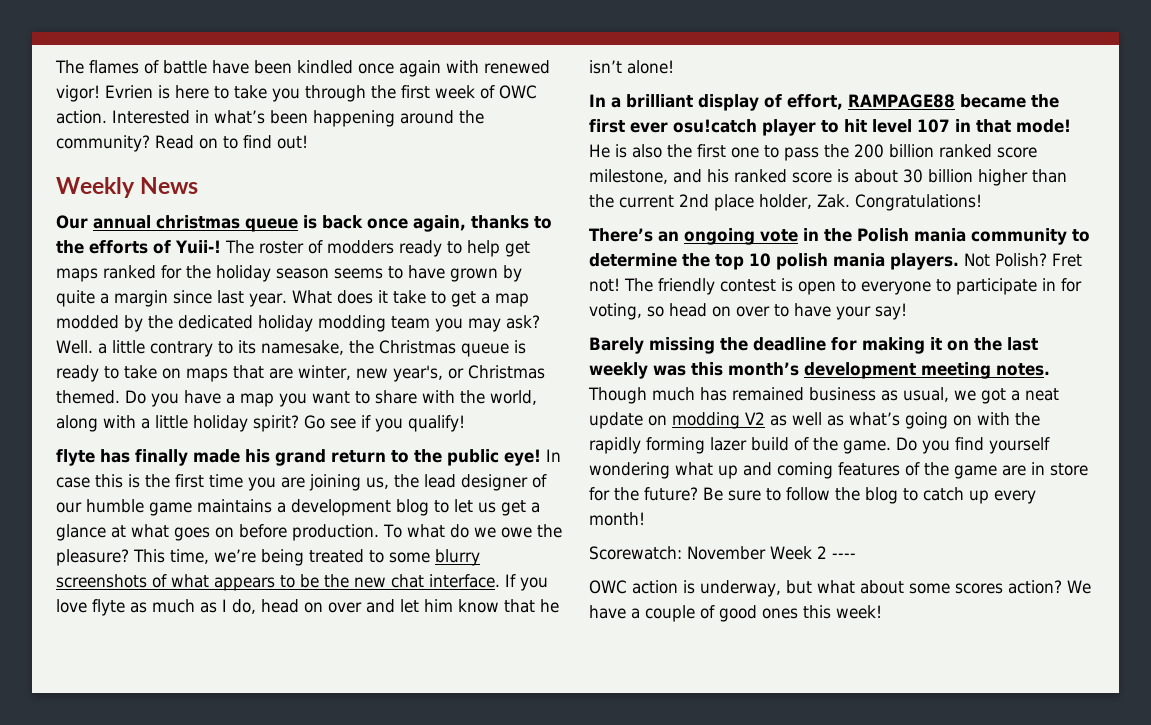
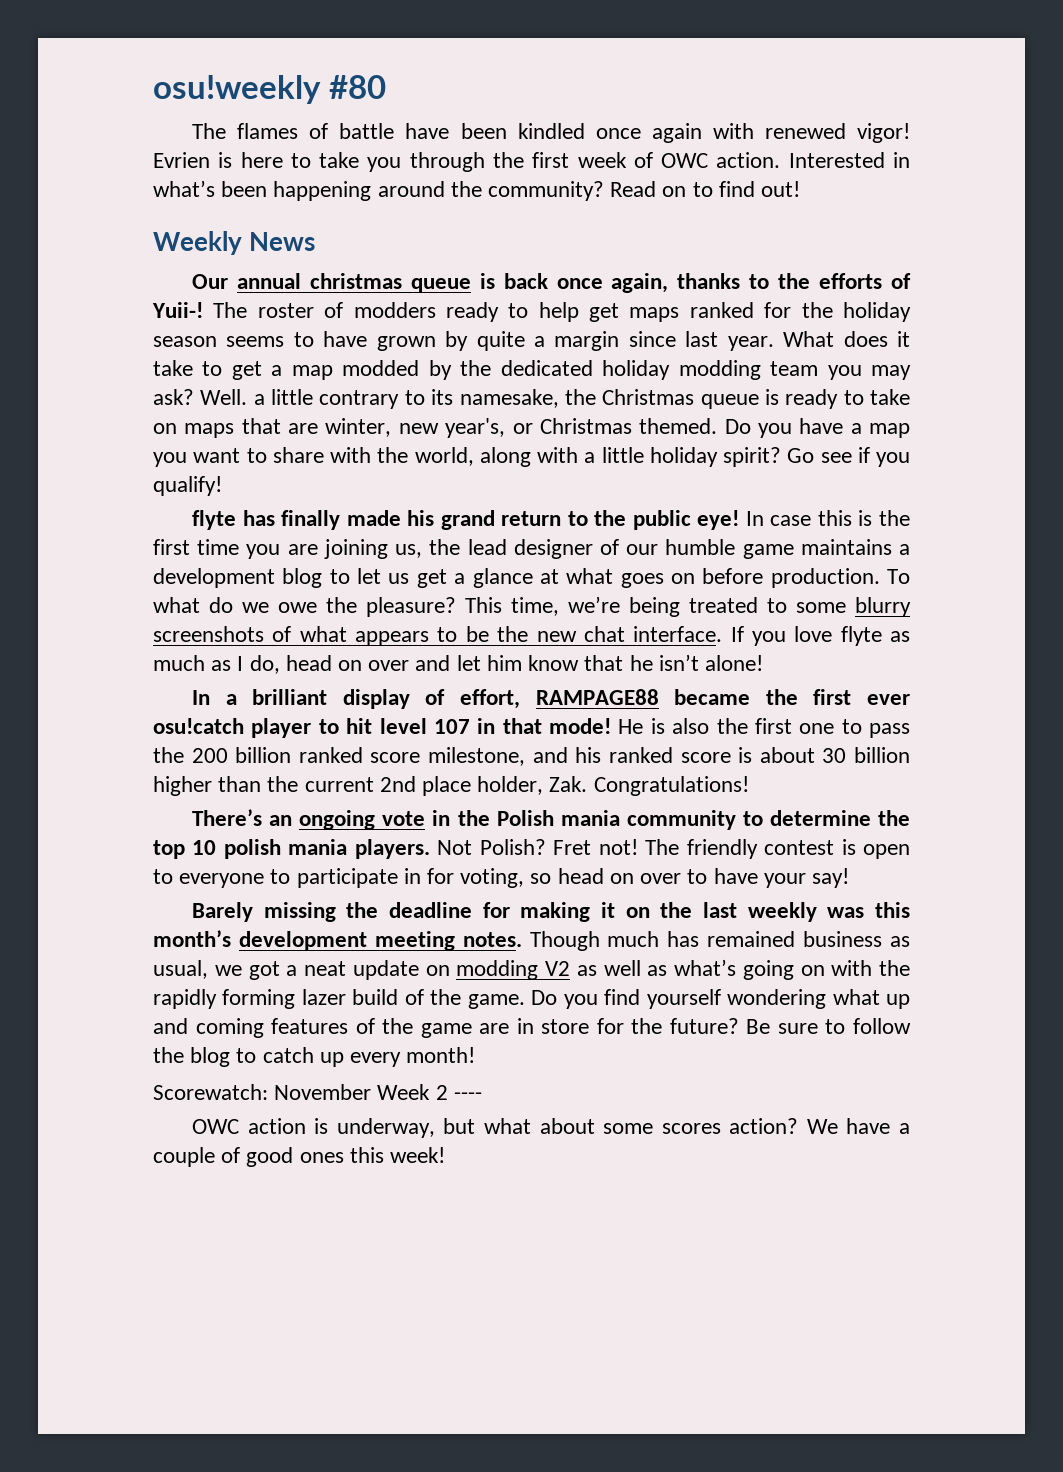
+ osu!weekly #80

